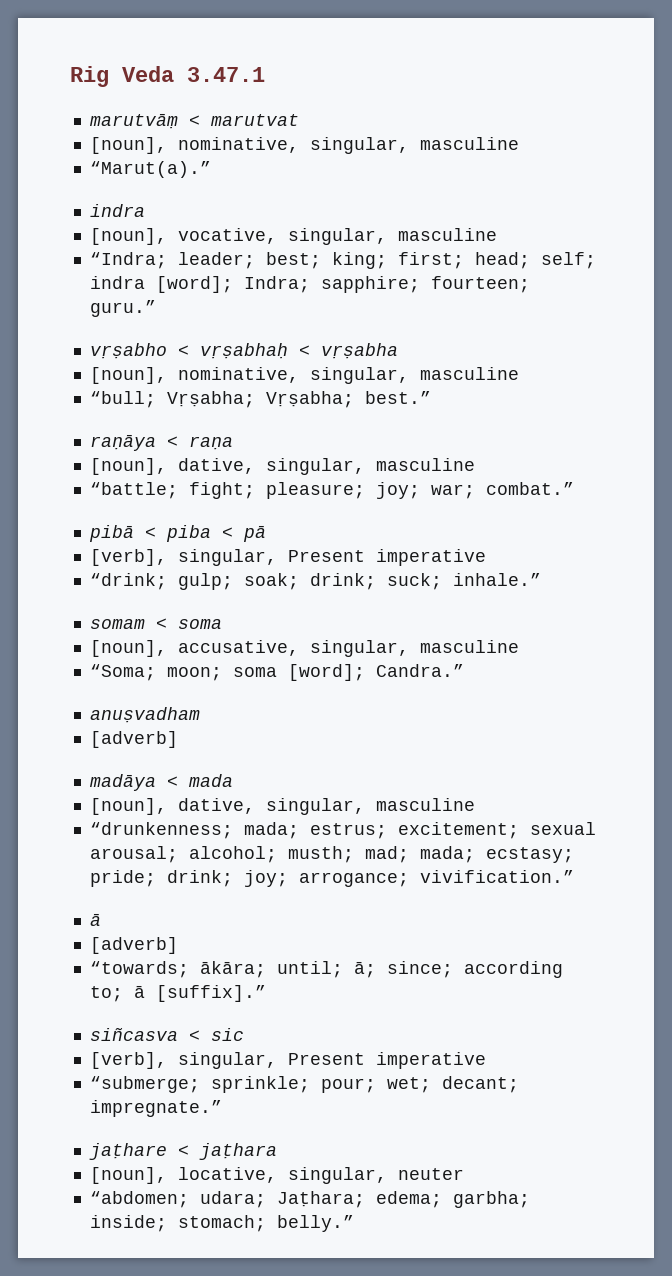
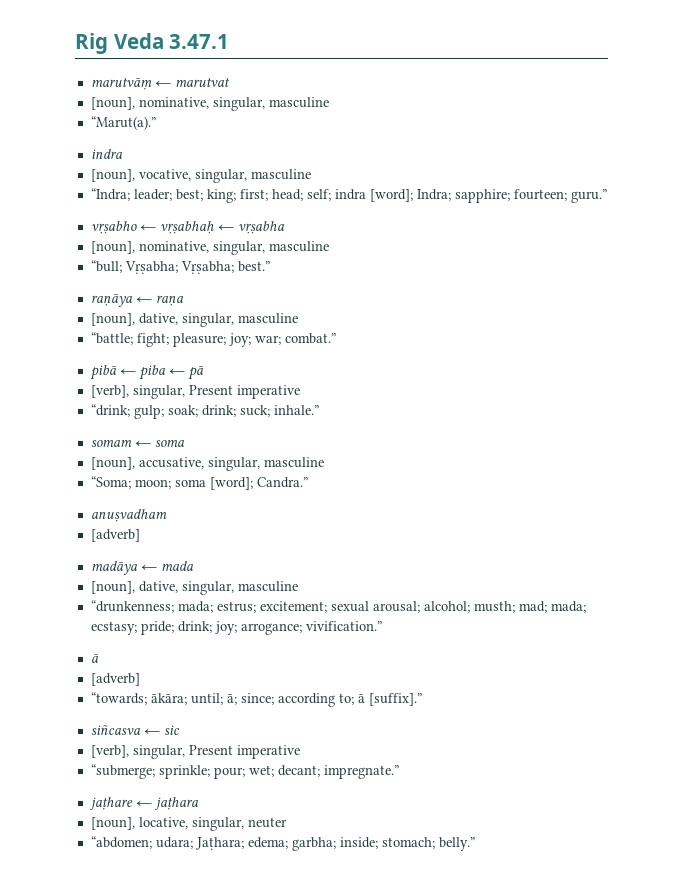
- marutvāṃ < marutvat
+ marutvāṃ ← marutvat
- vṛṣabho < vṛṣabhaḥ < vṛṣabha
+ vṛṣabho ← vṛṣabhaḥ ← vṛṣabha
- raṇāya < raṇa
+ raṇāya ← raṇa
- pibā < piba < pā
+ pibā ← piba ← pā
- somam < soma
+ somam ← soma
- madāya < mada
+ madāya ← mada
- siñcasva < sic
+ siñcasva ← sic
- jaṭhare < jaṭhara
+ jaṭhare ← jaṭhara

